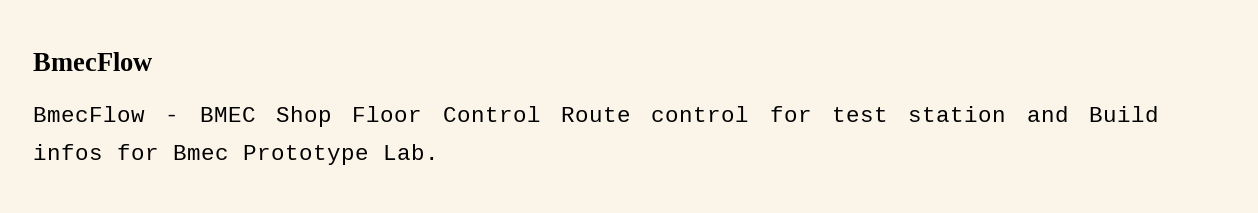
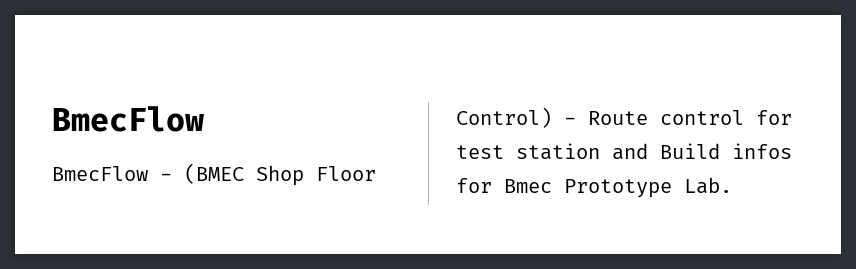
- BmecFlow - BMEC Shop Floor Control Route control for test station and Build infos for Bmec Prototype Lab.
+ BmecFlow - (BMEC Shop Floor Control) - Route control for test station and Build infos for Bmec Prototype Lab.

